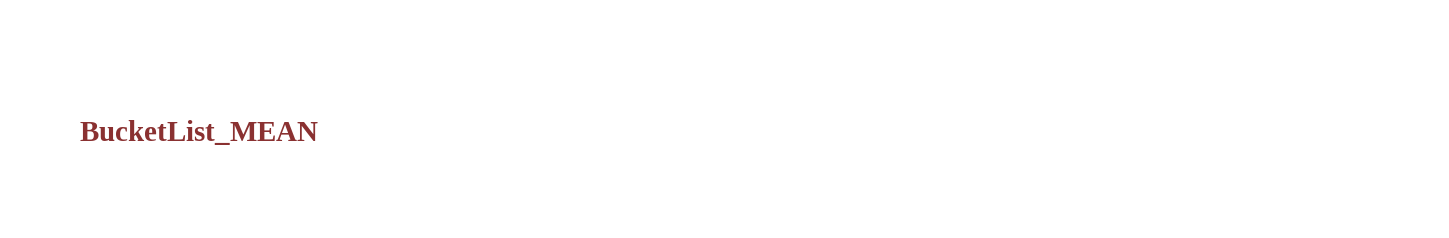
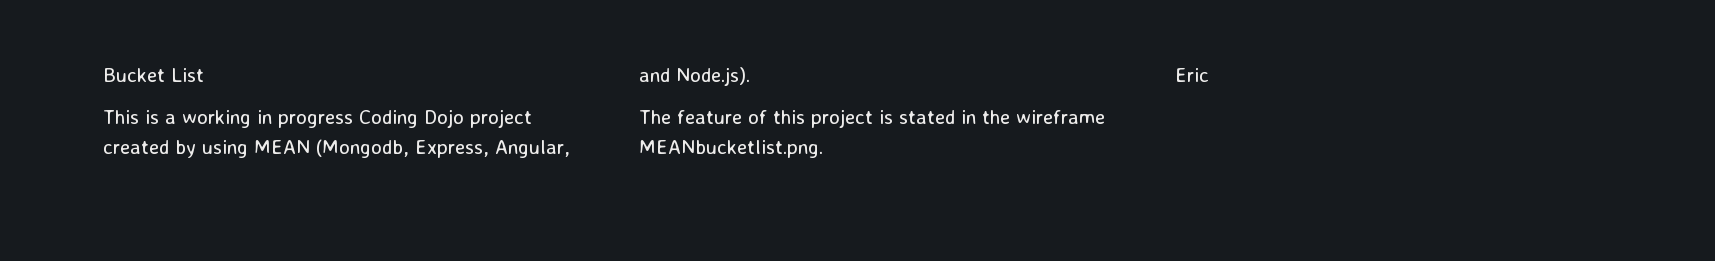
- BucketList_MEAN
+ Bucket List
+ This is a working in progress Coding Dojo project created by using MEAN (Mongodb, Express, Angular, and Node.js).
+ The feature of this project is stated in the wireframe MEANbucketlist.png.
+ Eric

